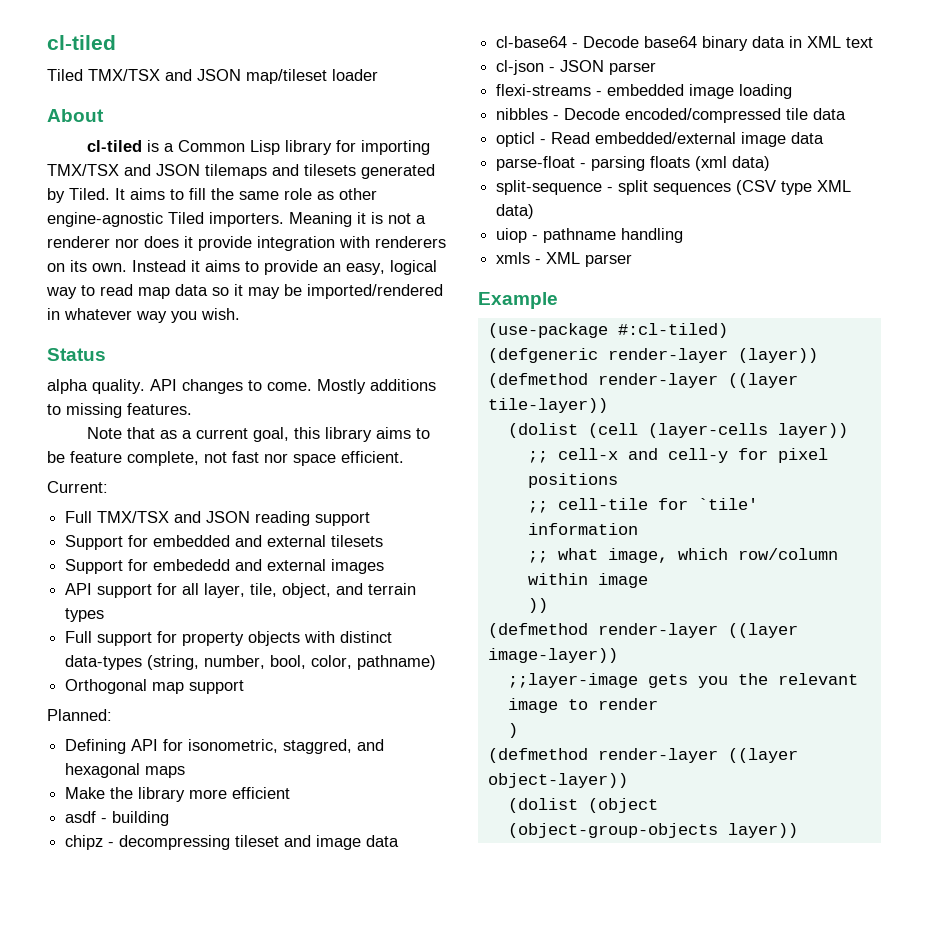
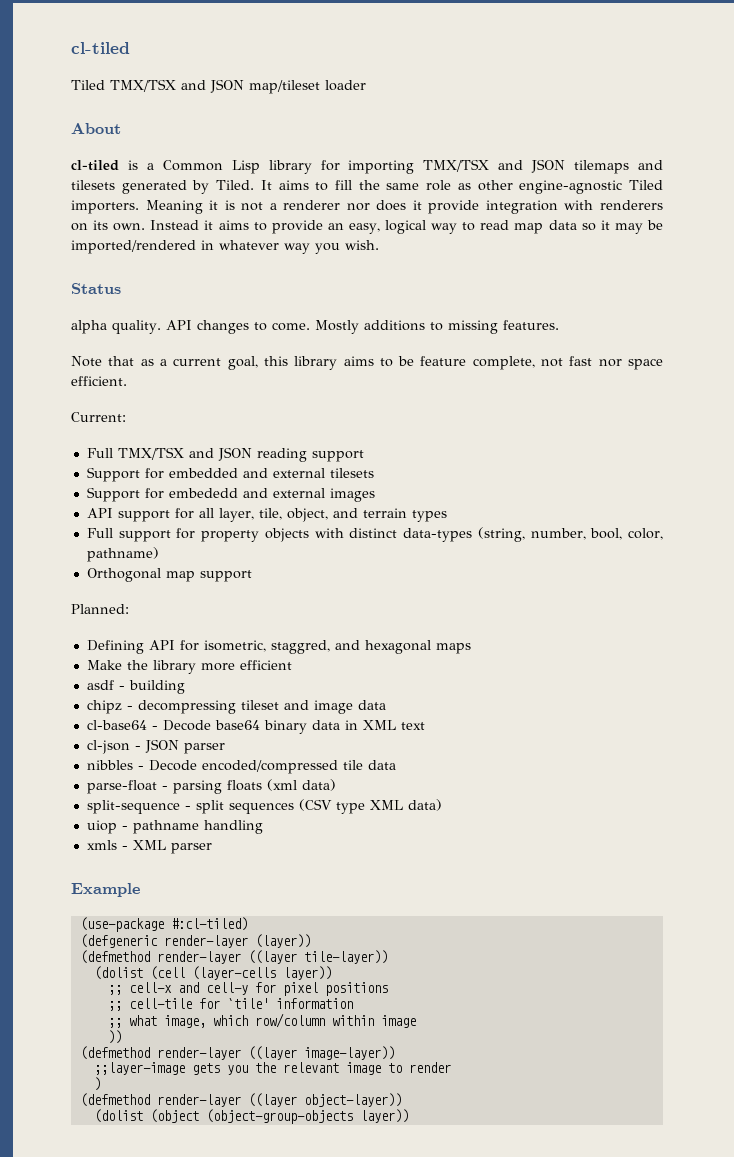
- Defining API for isonometric, staggred, and hexagonal maps
+ Defining API for isometric, staggred, and hexagonal maps
- flexi-streams - embedded image loading
- opticl - Read embedded/external image data

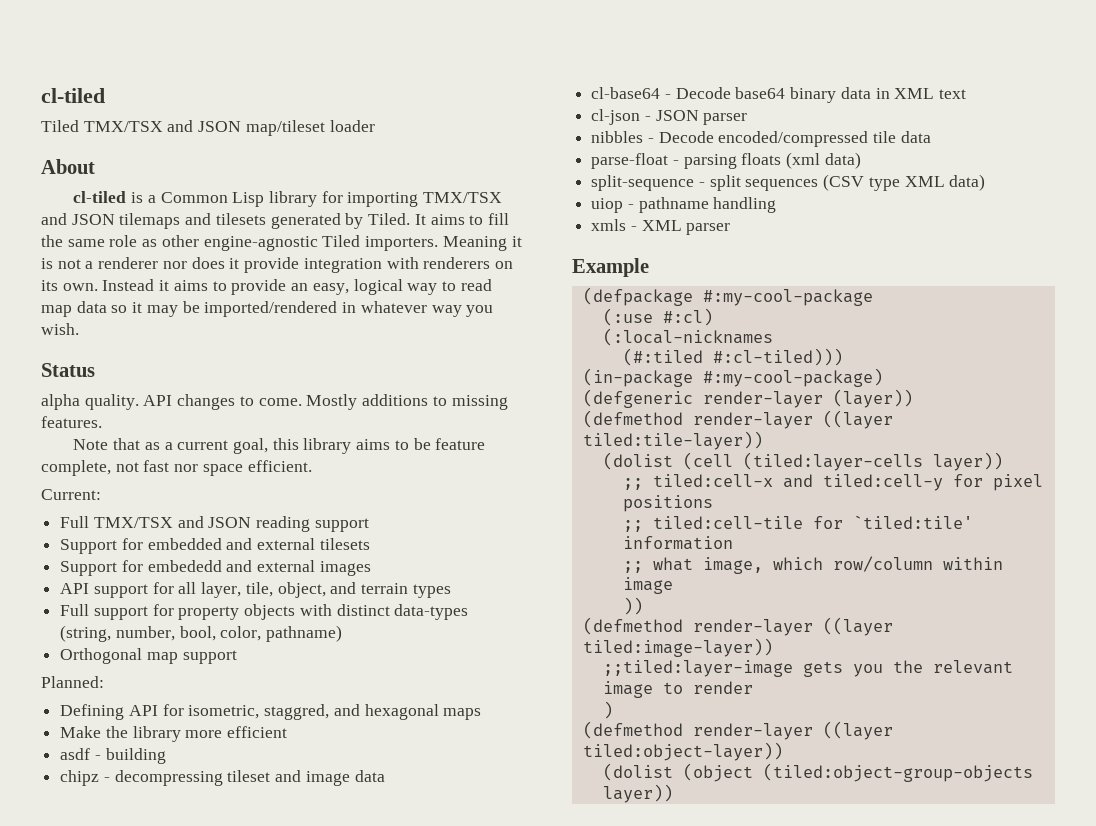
- (use-package #:cl-tiled)
+ (defpackage #:my-cool-package
+ (:use #:cl)
+ (:local-nicknames
+ (#:tiled #:cl-tiled)))
+ (in-package #:my-cool-package)
- (defmethod render-layer ((layer tile-layer))
+ (defmethod render-layer ((layer tiled:tile-layer))
- (dolist (cell (layer-cells layer))
+ (dolist (cell (tiled:layer-cells layer))
- ;; cell-x and cell-y for pixel positions
+ ;; tiled:cell-x and tiled:cell-y for pixel positions
- ;; cell-tile for `tile' information
+ ;; tiled:cell-tile for `tiled:tile' information
- (defmethod render-layer ((layer image-layer))
- ;;layer-image gets you the relevant image to render
+ (defmethod render-layer ((layer tiled:image-layer))
+ ;;tiled:layer-image gets you the relevant image to render
- (defmethod render-layer ((layer object-layer))
+ (defmethod render-layer ((layer tiled:object-layer))
- (dolist (object (object-group-objects layer))
+ (dolist (object (tiled:object-group-objects layer))

